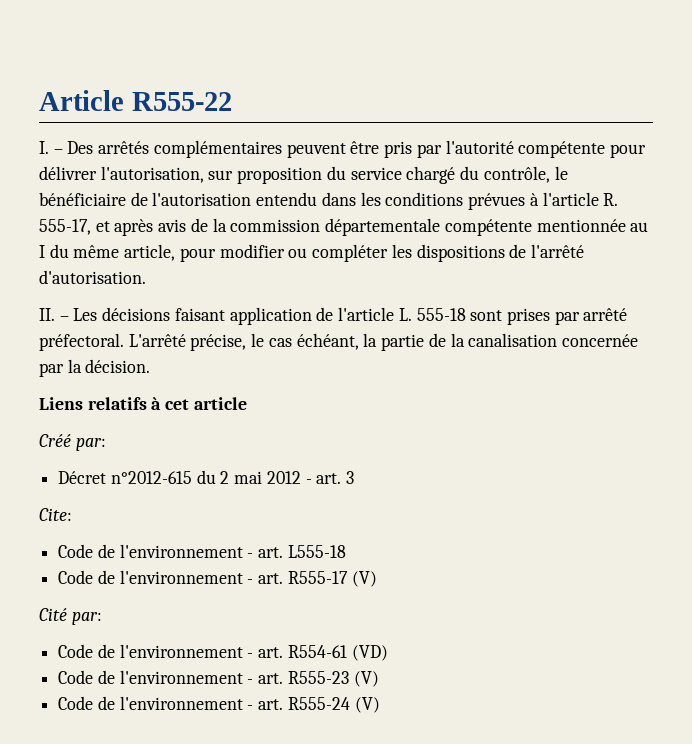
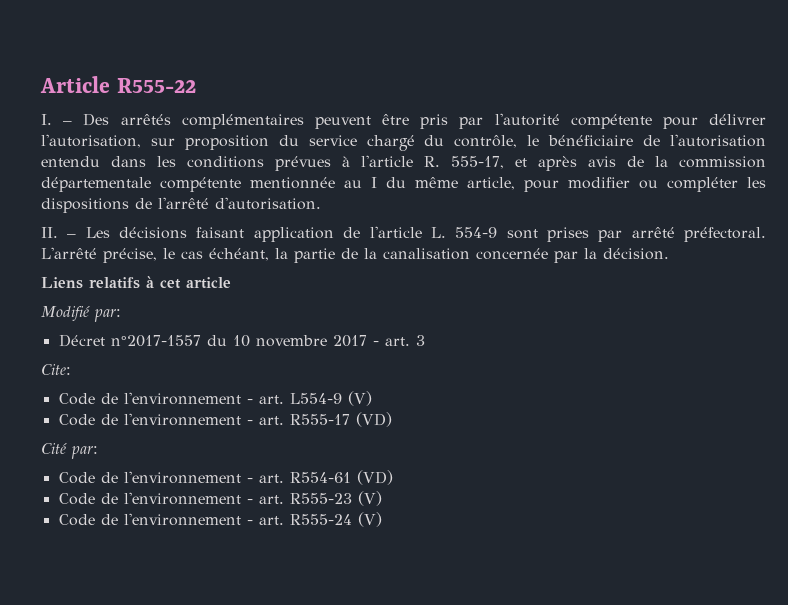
- II. – Les décisions faisant application de l'article L. 555-18 sont prises par arrêté préfectoral.
+ II. – Les décisions faisant application de l'article L. 554-9 sont prises par arrêté préfectoral.
- Créé par:
+ Modifié par:
- Décret n°2012-615 du 2 mai 2012 - art. 3
+ Décret n°2017-1557 du 10 novembre 2017 - art. 3
- Code de l'environnement - art. L555-18
+ Code de l'environnement - art. L554-9 (V)
- Code de l'environnement - art. R555-17 (V)
+ Code de l'environnement - art. R555-17 (VD)

